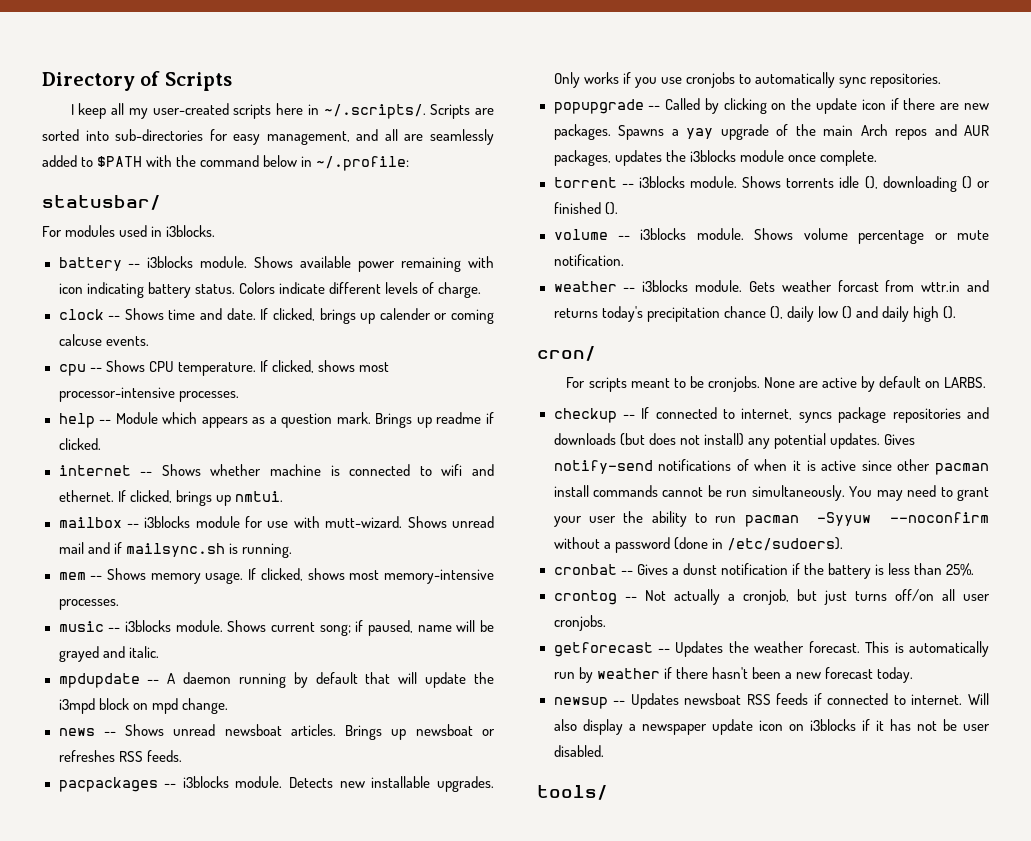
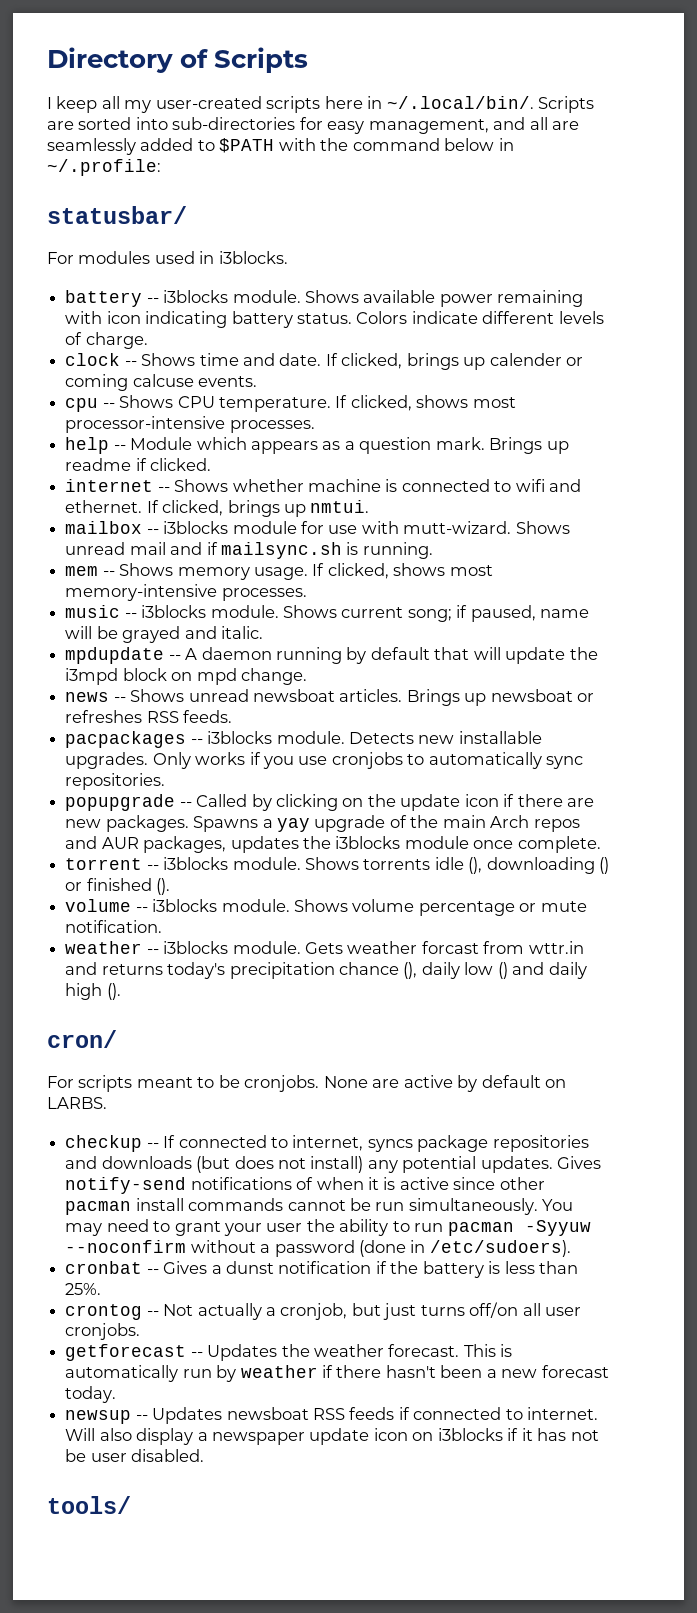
- I keep all my user-created scripts here in ~/.scripts/. Scripts are sorted into sub-directories for easy management, and all are seamlessly added to $PATH with the command below in ~/.profile:
+ I keep all my user-created scripts here in ~/.local/bin/. Scripts are sorted into sub-directories for easy management, and all are seamlessly added to $PATH with the command below in ~/.profile:

